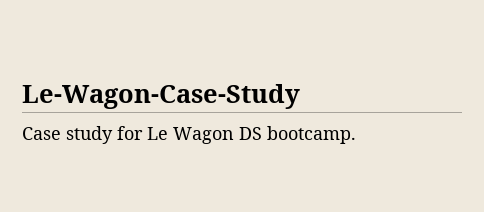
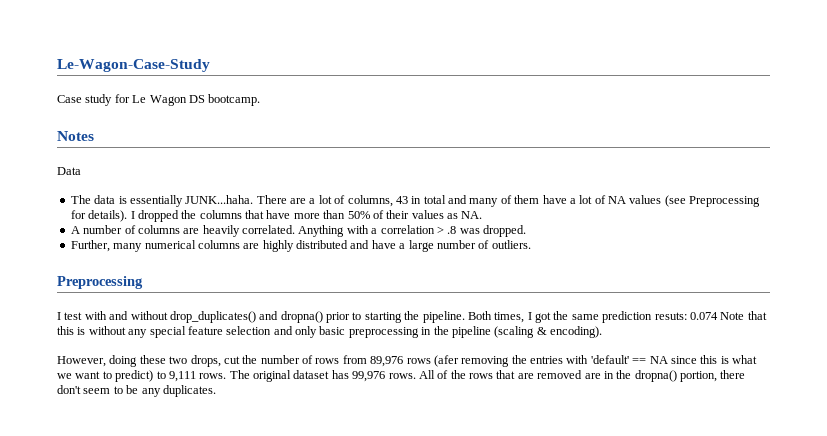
+ Notes
+ Data
+ The data is essentially JUNK...haha. There are a lot of columns, 43 in total and many of them have a lot of NA values (see Preprocessing for details). I dropped the columns that have more than 50% of their values as NA.
+ A number of columns are heavily correlated. Anything with a correlation > .8 was dropped.
+ Further, many numerical columns are highly distributed and have a large number of outliers.
+ Preprocessing
+ I test with and without drop_duplicates() and dropna() prior to starting the pipeline. Both times, I got the same prediction resuts: 0.074 Note that this is without any special feature selection and only basic preprocessing in the pipeline (scaling & encoding).
+ However, doing these two drops, cut the number of rows from 89,976 rows (afer removing the entries with 'default' == NA since this is what we want to predict) to 9,111 rows. The original dataset has 99,976 rows. All of the rows that are removed are in the dropna() portion, there don't seem to be any duplicates.

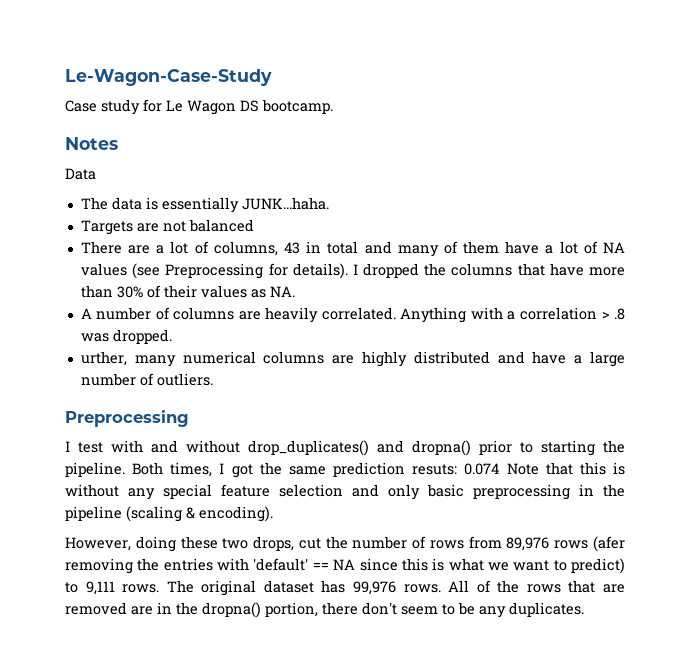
- The data is essentially JUNK...haha. There are a lot of columns, 43 in total and many of them have a lot of NA values (see Preprocessing for details).
+ The data is essentially JUNK...haha.
+ Targets are not balanced
+ There are a lot of columns, 43 in total and many of them have a lot of NA values (see Preprocessing for details).
- I dropped the columns that have more than 50% of their values as NA.
+ I dropped the columns that have more than 30% of their values as NA.
- Further, many numerical columns are highly distributed and have a large number of outliers.
+ urther, many numerical columns are highly distributed and have a large number of outliers.

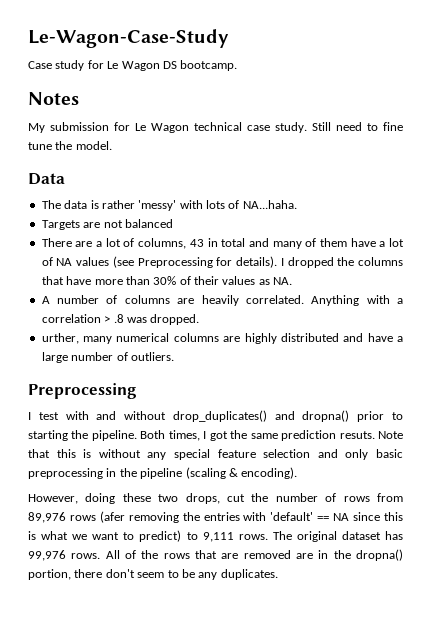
+ My submission for Le Wagon technical case study. Still need to fine tune the model.
  Data
- The data is essentially JUNK...haha.
+ The data is rather 'messy' with lots of NA...haha.
- Both times, I got the same prediction resuts: 0.074 Note that this is without any special feature selection and only basic preprocessing in the pipeline (scaling & encoding).
+ Both times, I got the same prediction resuts. Note that this is without any special feature selection and only basic preprocessing in the pipeline (scaling & encoding).

